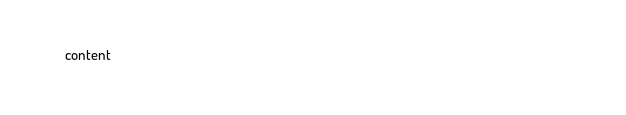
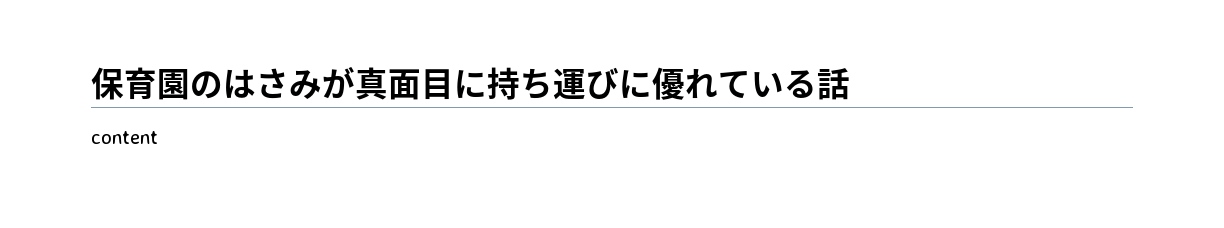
+ 保育園のはさみが真面目に持ち運びに優れている話

